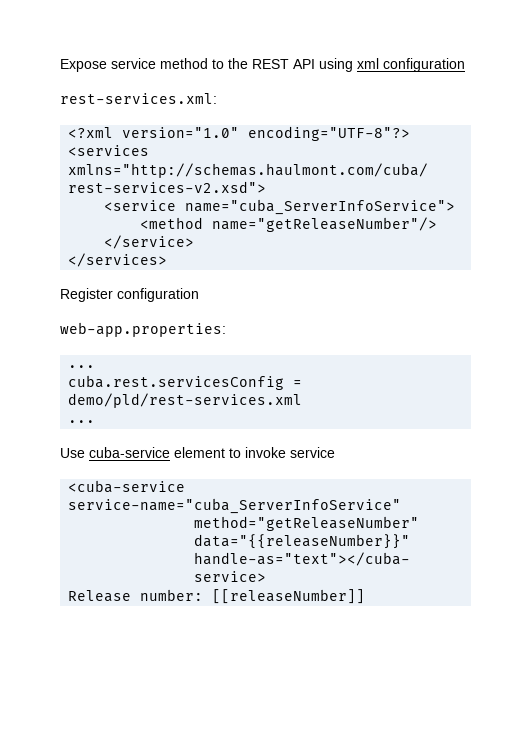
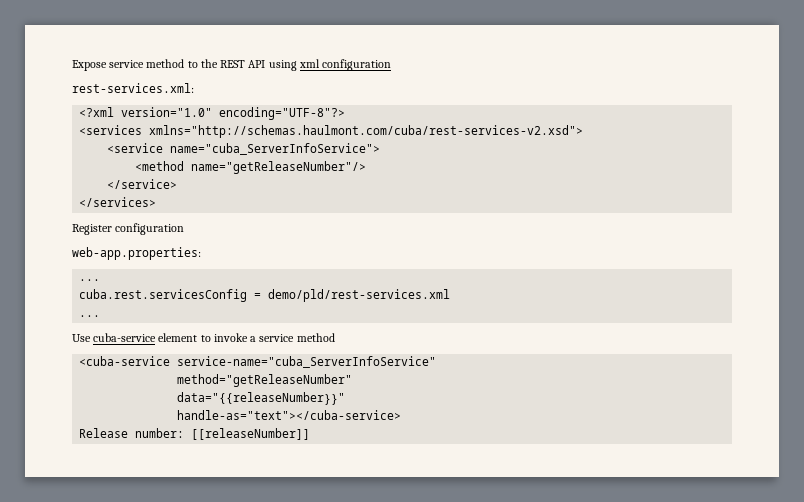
- Use cuba-service element to invoke service
+ Use cuba-service element to invoke a service method

